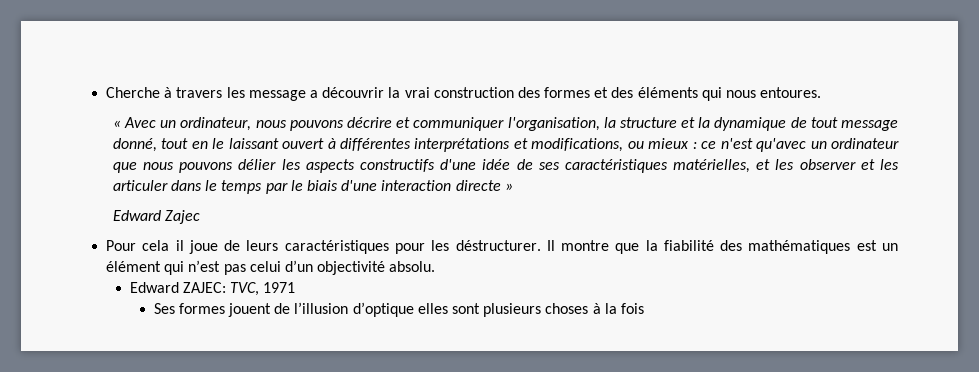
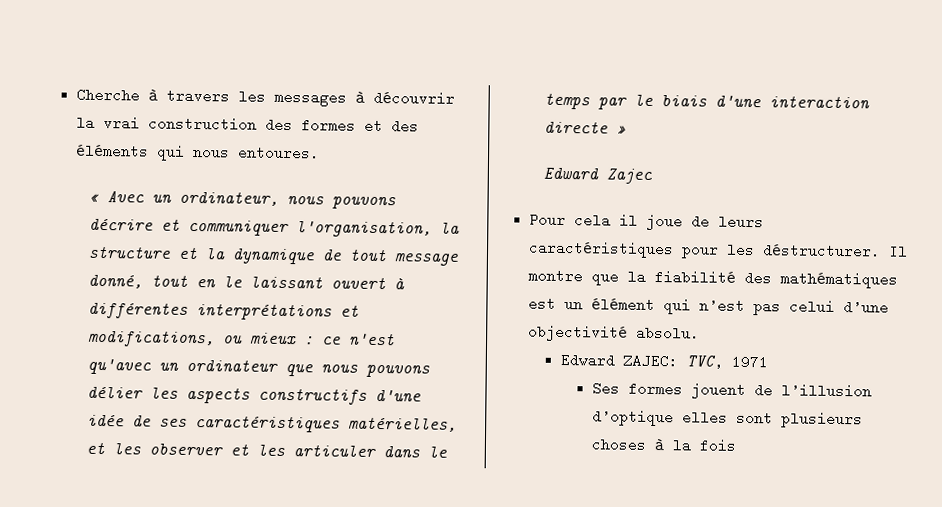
- Cherche à travers les message a découvrir la vrai construction des formes et des éléments qui nous entoures.
+ Cherche à travers les messages à découvrir la vrai construction des formes et des éléments qui nous entoures.
- Il montre que la fiabilité des mathématiques est un élément qui n’est pas celui d’un objectivité absolu.
+ Il montre que la fiabilité des mathématiques est un élément qui n’est pas celui d’une objectivité absolu.

